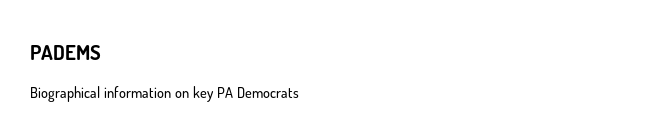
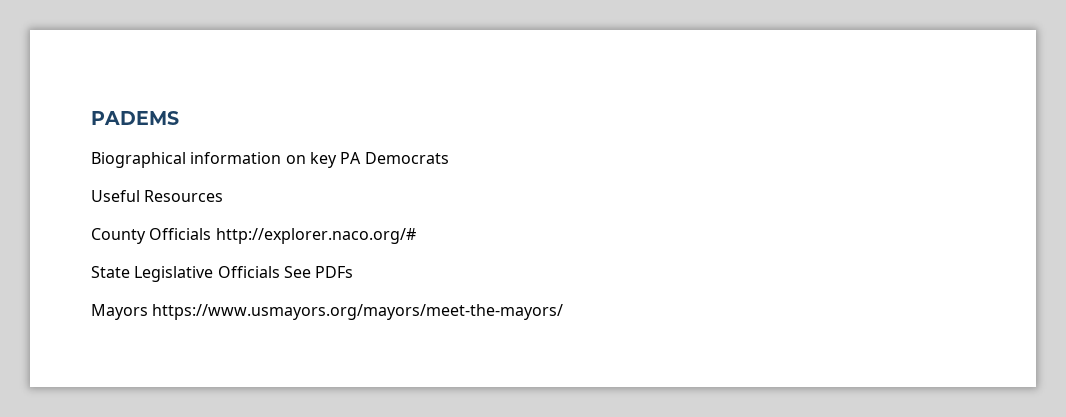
+ Useful Resources
+ County Officials http://explorer.naco.org/#
+ State Legislative Officials See PDFs
+ Mayors https://www.usmayors.org/mayors/meet-the-mayors/

